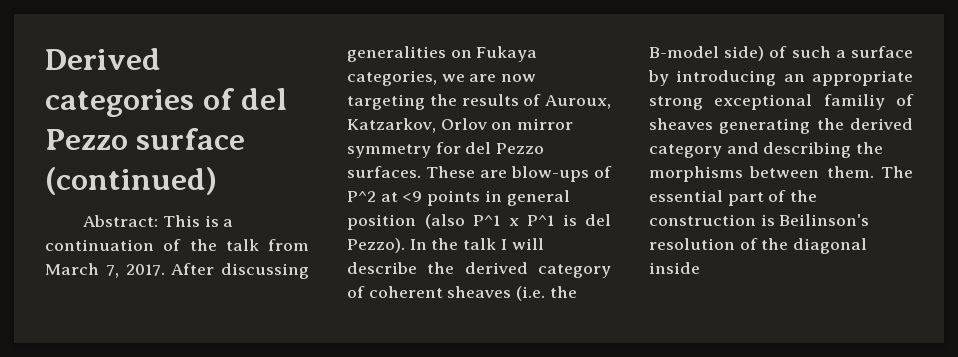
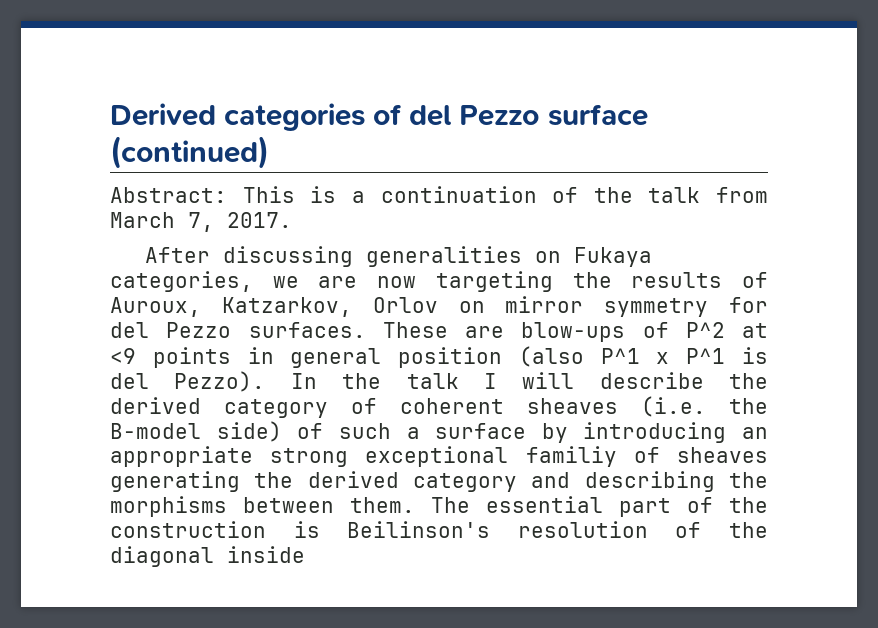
- Abstract: This is a continuation of the talk from March 7, 2017. After discussing generalities on Fukaya categories, we are now targeting the results of Auroux, Katzarkov, Orlov on mirror symmetry for del Pezzo surfaces.
+ Abstract: This is a continuation of the talk from March 7, 2017.
+ After discussing generalities on Fukaya categories, we are now targeting the results of Auroux, Katzarkov, Orlov on mirror symmetry for del Pezzo surfaces.

